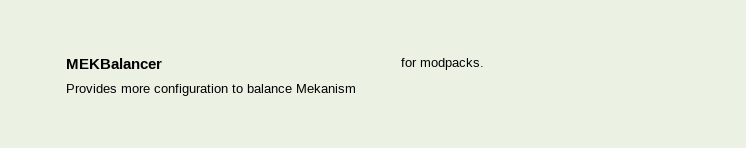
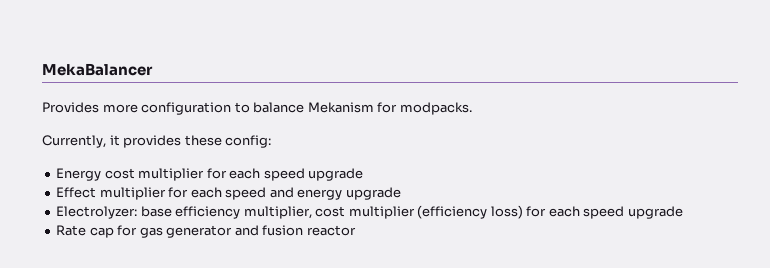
- MEKBalancer
+ MekaBalancer
+ Currently, it provides these config:
+ Energy cost multiplier for each speed upgrade
+ Effect multiplier for each speed and energy upgrade
+ Electrolyzer: base efficiency multiplier, cost multiplier (efficiency loss) for each speed upgrade
+ Rate cap for gas generator and fusion reactor

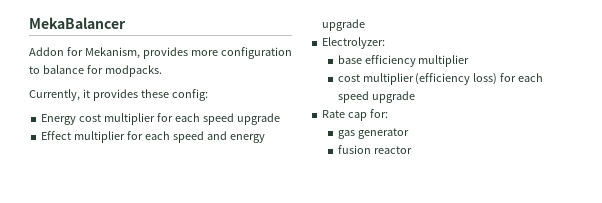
- Provides more configuration to balance Mekanism for modpacks.
+ Addon for Mekanism, provides more configuration to balance for modpacks.
- Electrolyzer: base efficiency multiplier, cost multiplier (efficiency loss) for each speed upgrade
+ Electrolyzer:
+ base efficiency multiplier
+ cost multiplier (efficiency loss) for each speed upgrade
- Rate cap for gas generator and fusion reactor
+ Rate cap for:
+ gas generator
+ fusion reactor

